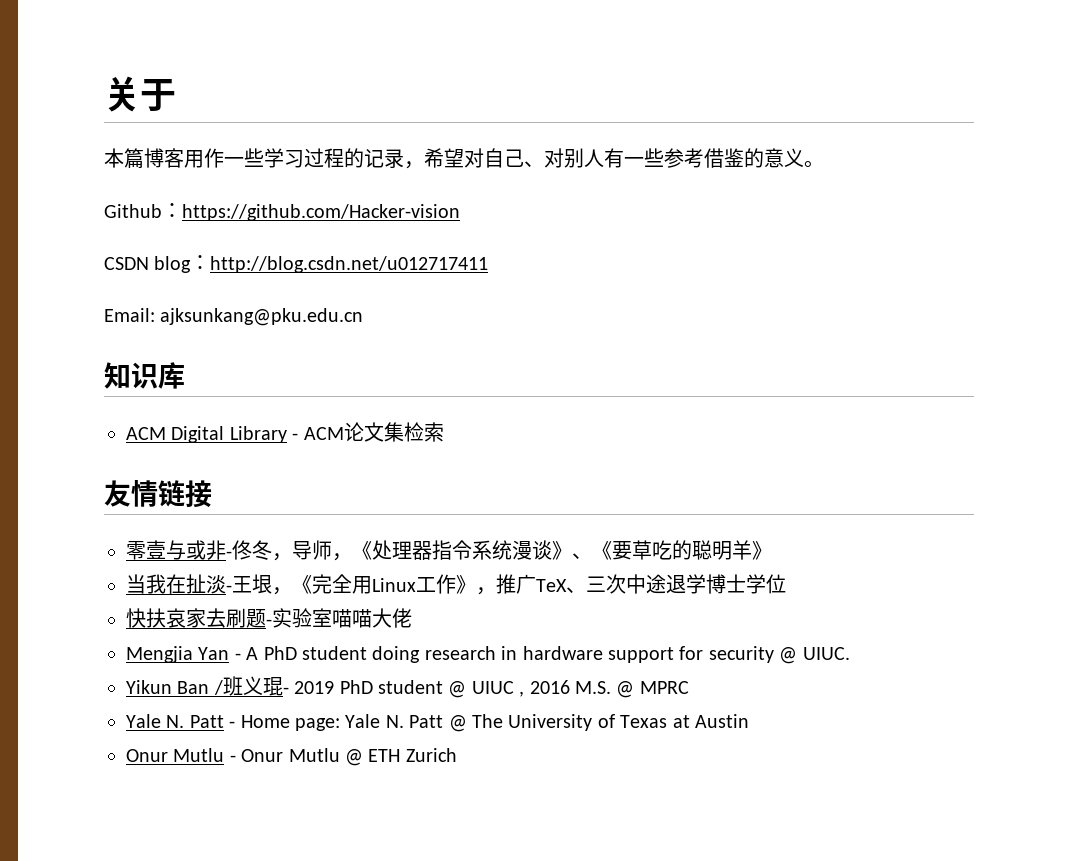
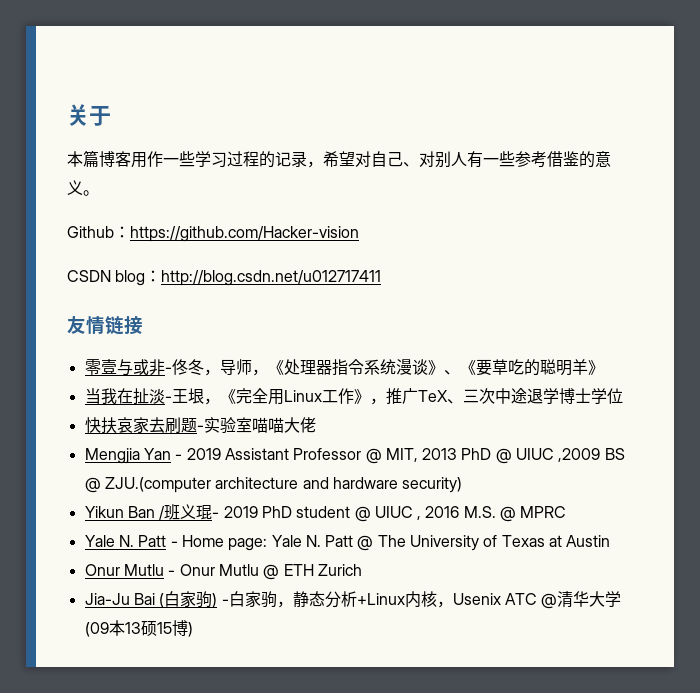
- Email: ajksunkang@pku.edu.cn
- 知识库
- ACM Digital Library - ACM论文集检索
- Mengjia Yan - A PhD student doing research in hardware support for security @ UIUC.
+ Mengjia Yan - 2019 Assistant Professor @ MIT, 2013 PhD @ UIUC ,2009 BS @ ZJU.(computer architecture and hardware security)
+ Jia-Ju Bai (白家驹) -白家驹，静态分析+Linux内核，Usenix ATC @清华大学(09本13硕15博)

